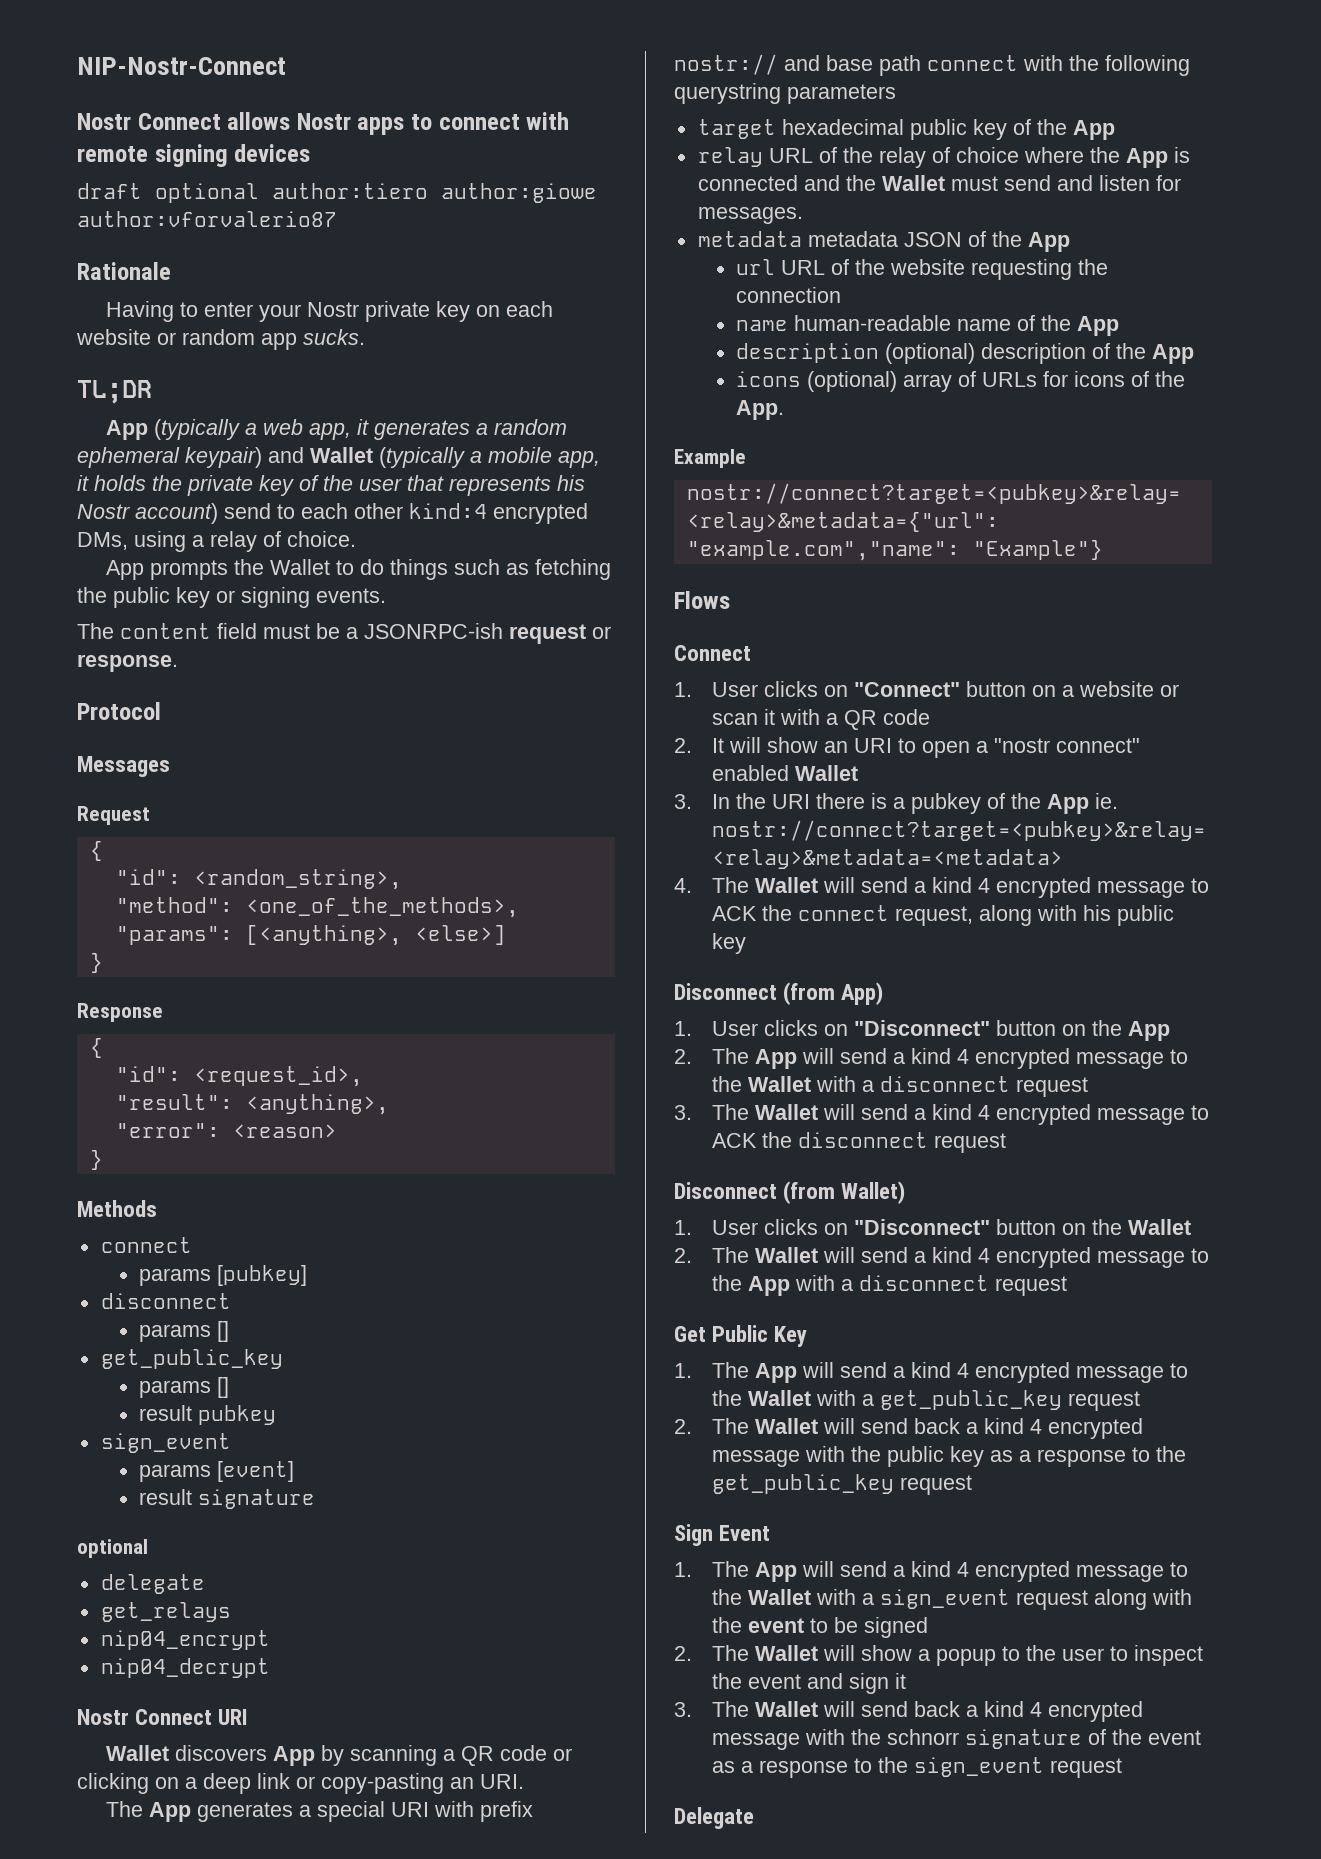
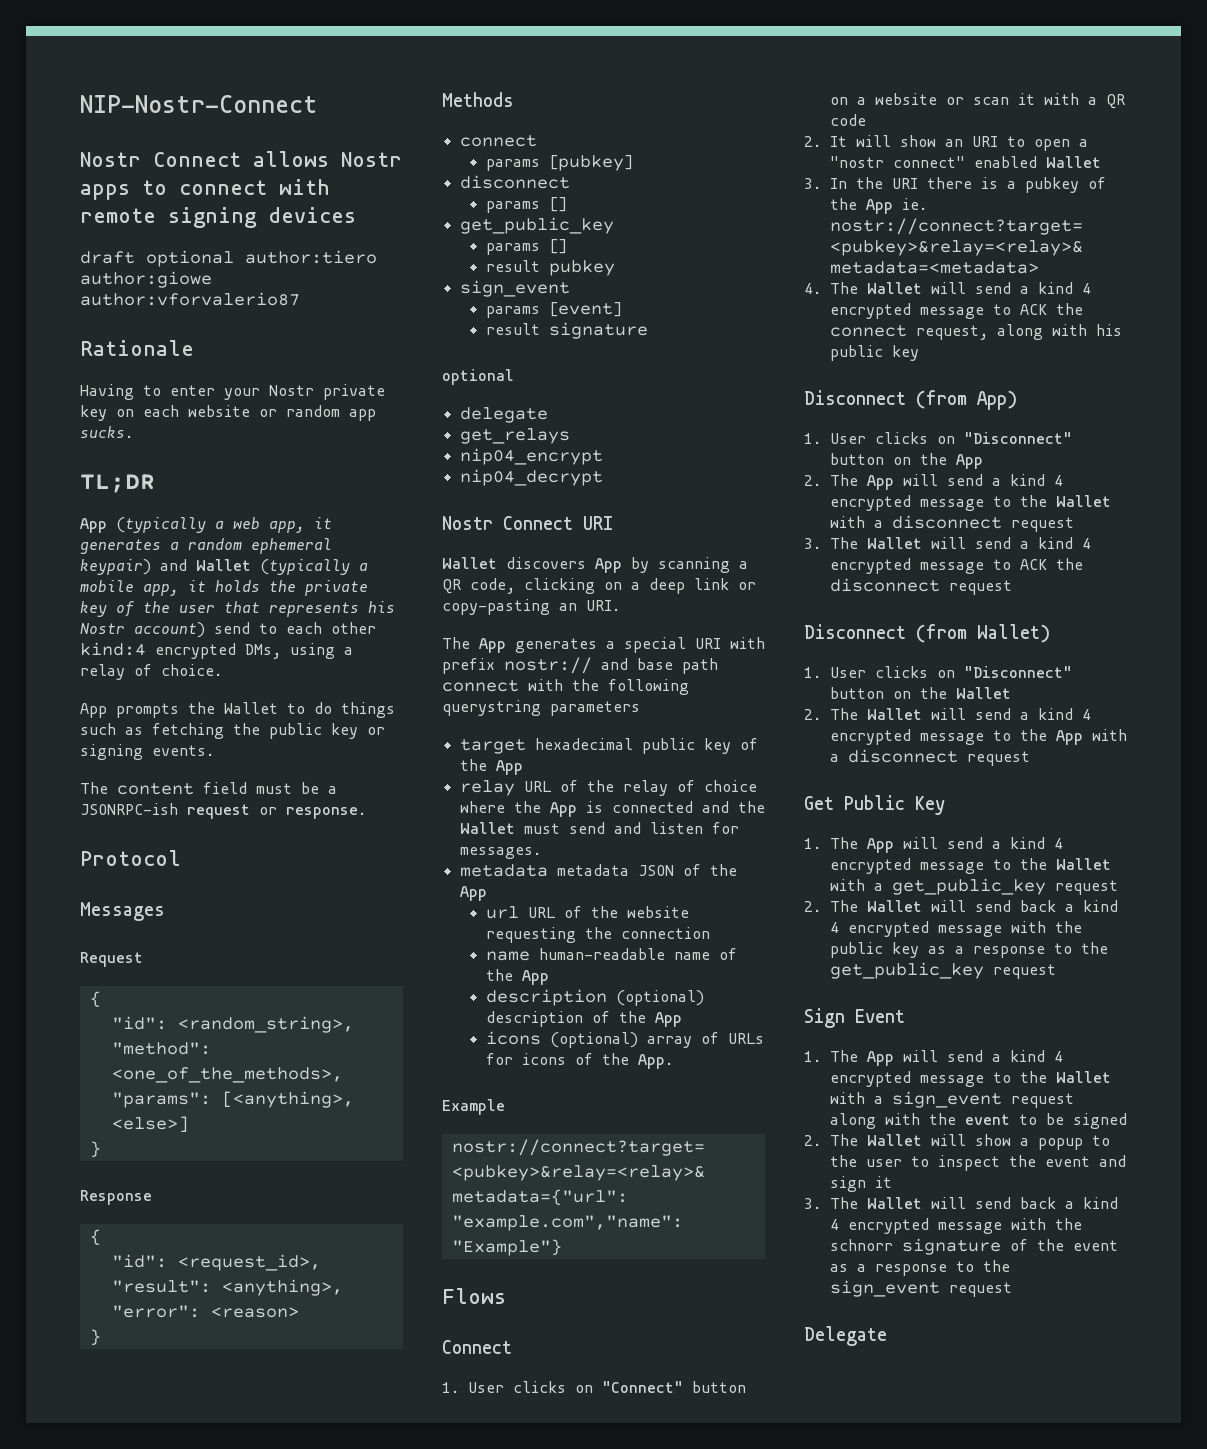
- Wallet discovers App by scanning a QR code or clicking on a deep link or copy-pasting an URI.
+ Wallet discovers App by scanning a QR code, clicking on a deep link or copy-pasting an URI.

